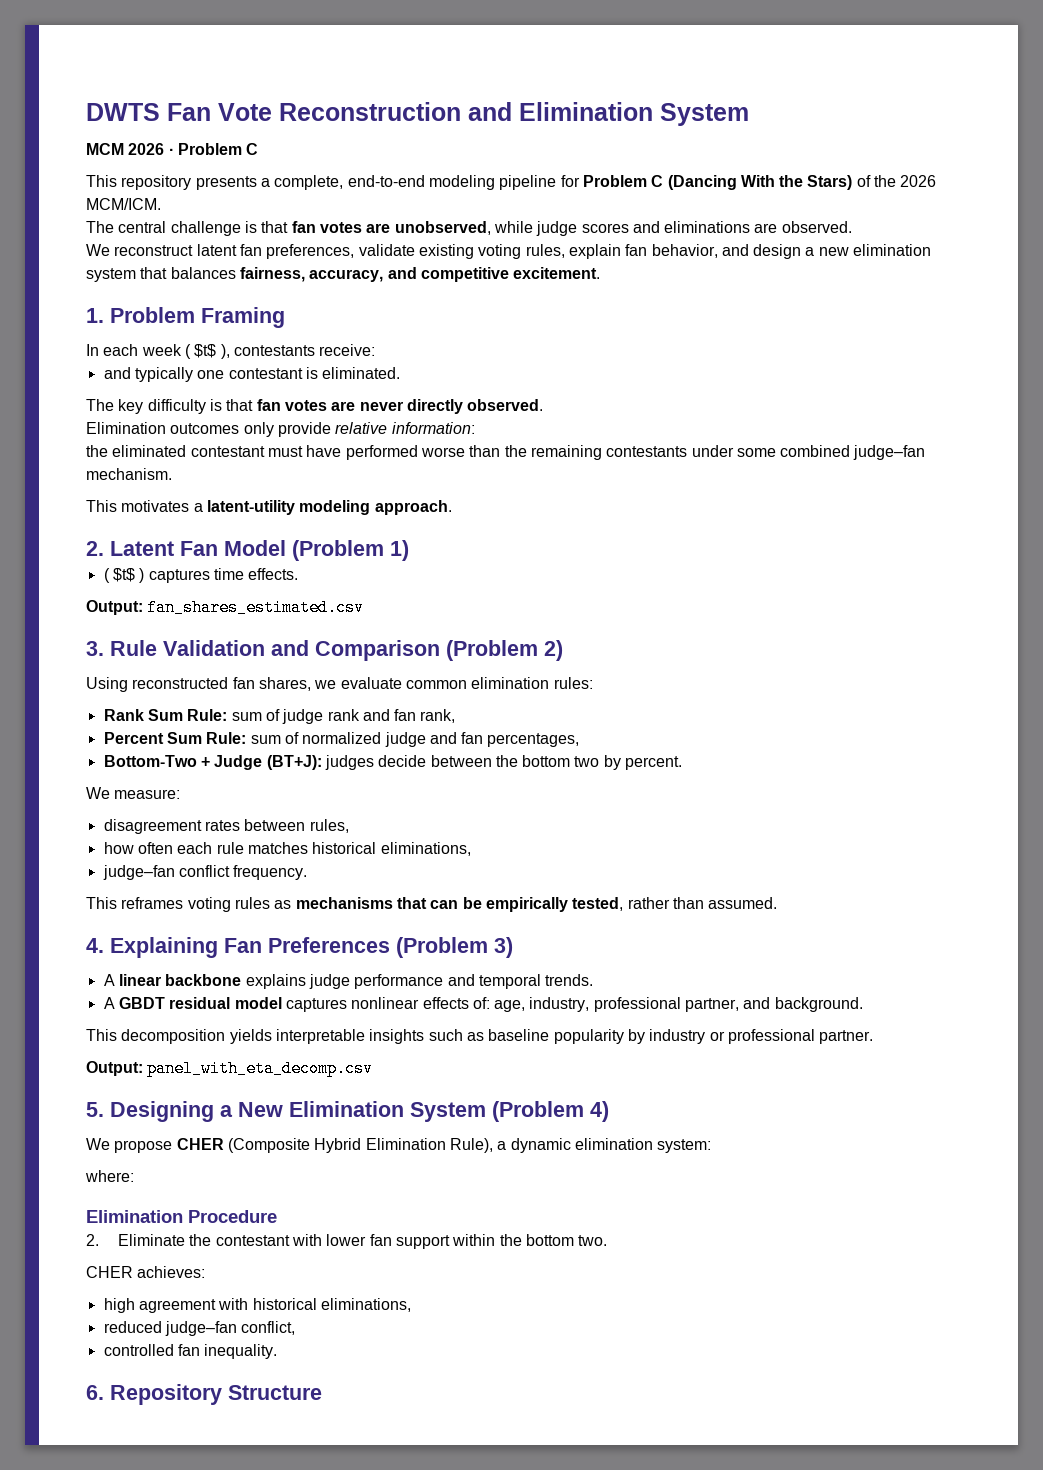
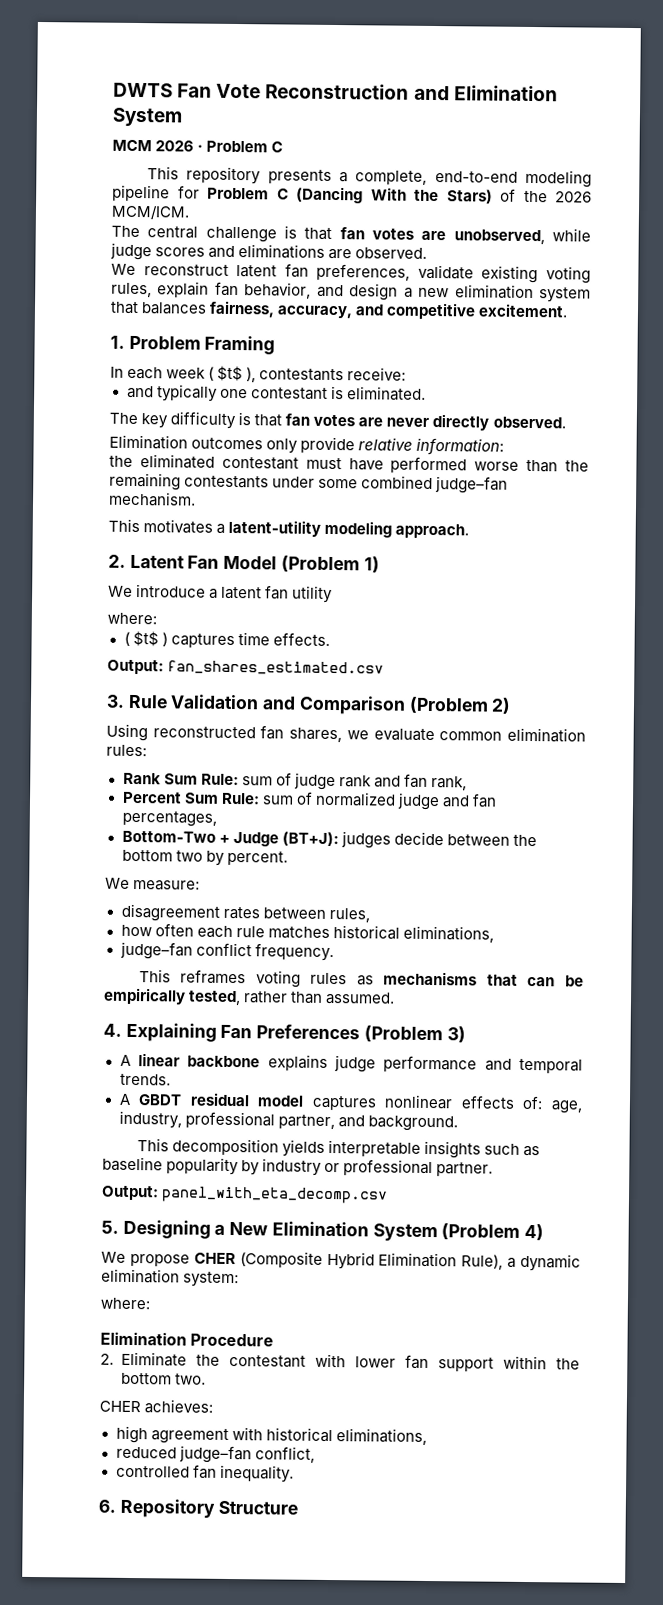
+ We introduce a latent fan utility
+ where:

